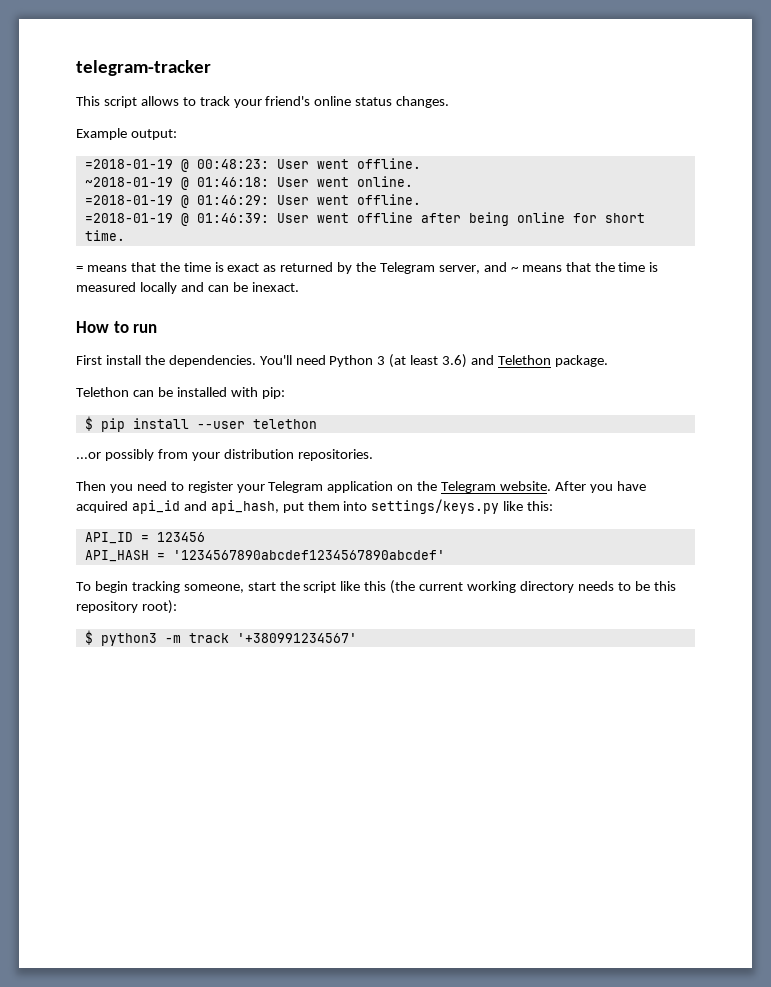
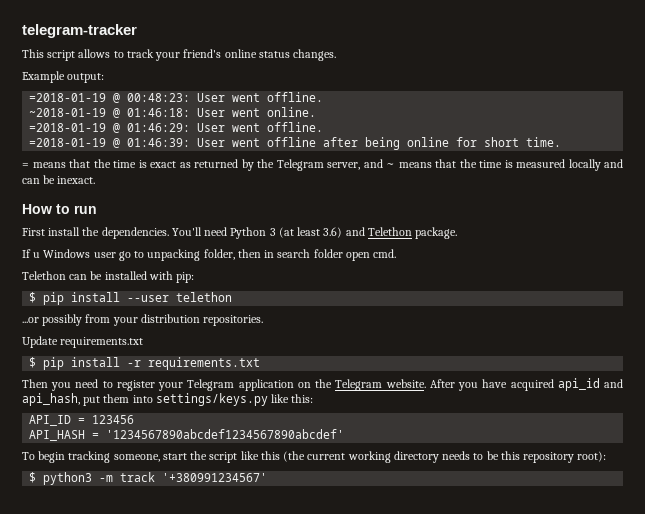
+ If u Windows user go to unpacking folder, then in search folder open cmd.
+ Update requirements.txt
+ $ pip install -r requirements.txt

